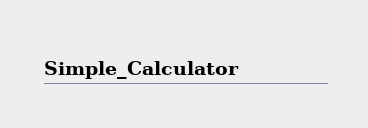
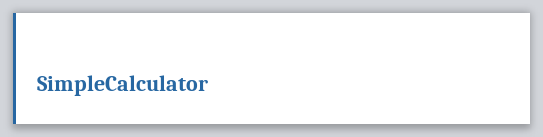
- Simple_Calculator
+ SimpleCalculator

